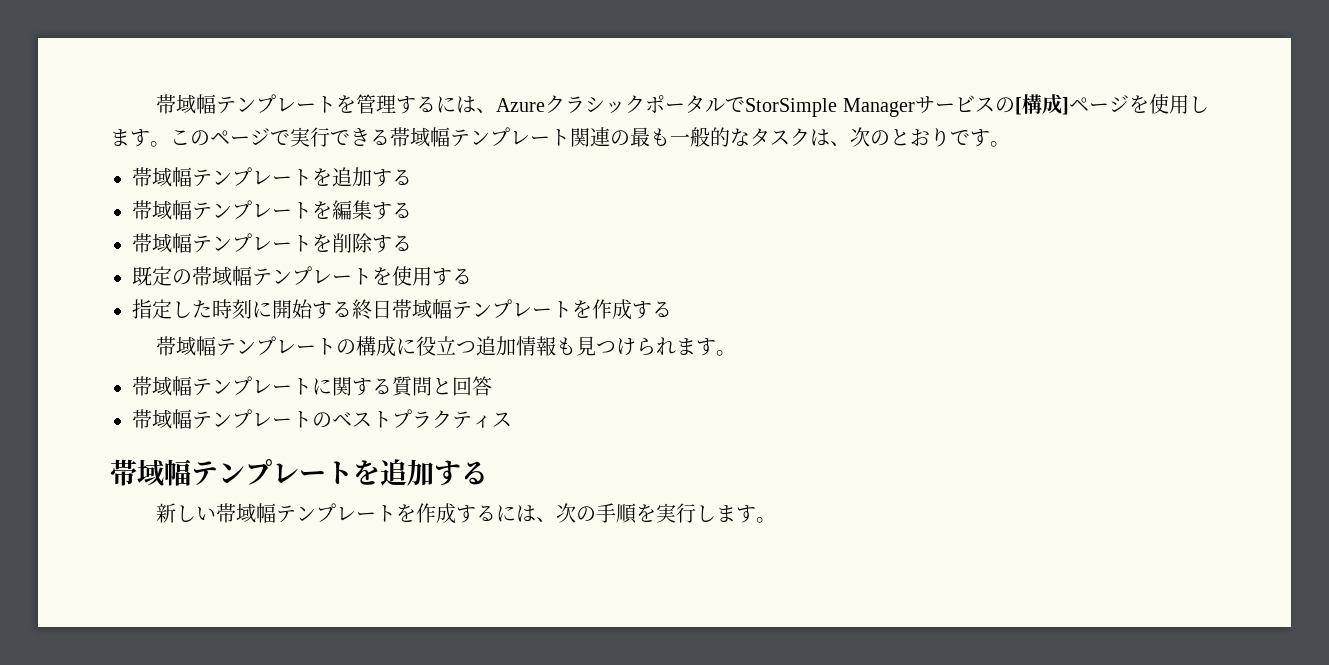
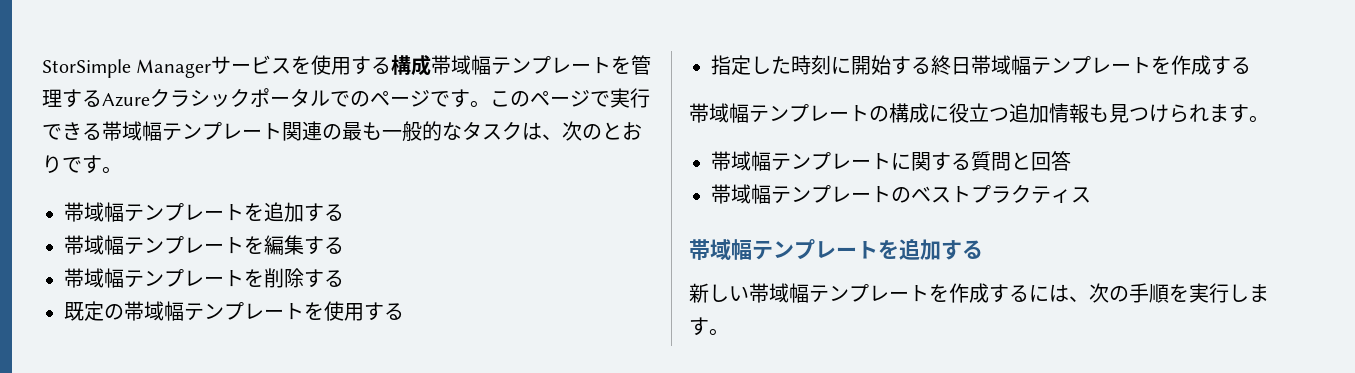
- 帯域幅テンプレートを管理するには、AzureクラシックポータルでStorSimple Managerサービスの[構成]ページを使用します。
+ StorSimple Managerサービスを使用する構成帯域幅テンプレートを管理するAzureクラシックポータルでのページです。

